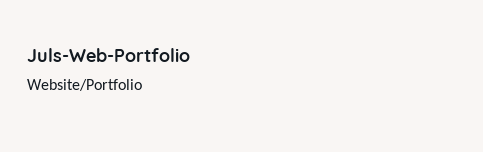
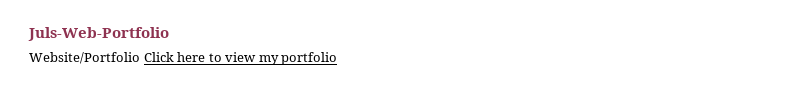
- Website/Portfolio
+ Website/Portfolio Click here to view my portfolio

